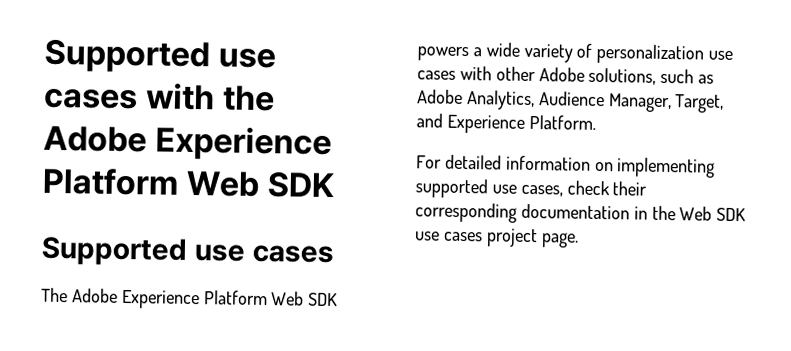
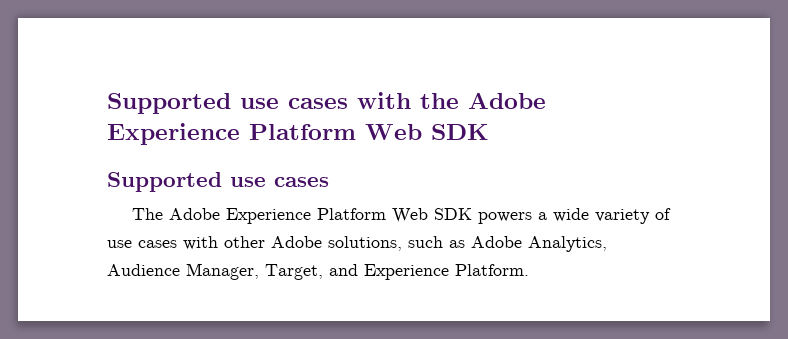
- The Adobe Experience Platform Web SDK powers a wide variety of personalization use cases with other Adobe solutions, such as Adobe Analytics, Audience Manager, Target, and Experience Platform.
+ The Adobe Experience Platform Web SDK powers a wide variety of use cases with other Adobe solutions, such as Adobe Analytics, Audience Manager, Target, and Experience Platform.
- For detailed information on implementing supported use cases, check their corresponding documentation in the Web SDK use cases project page.

